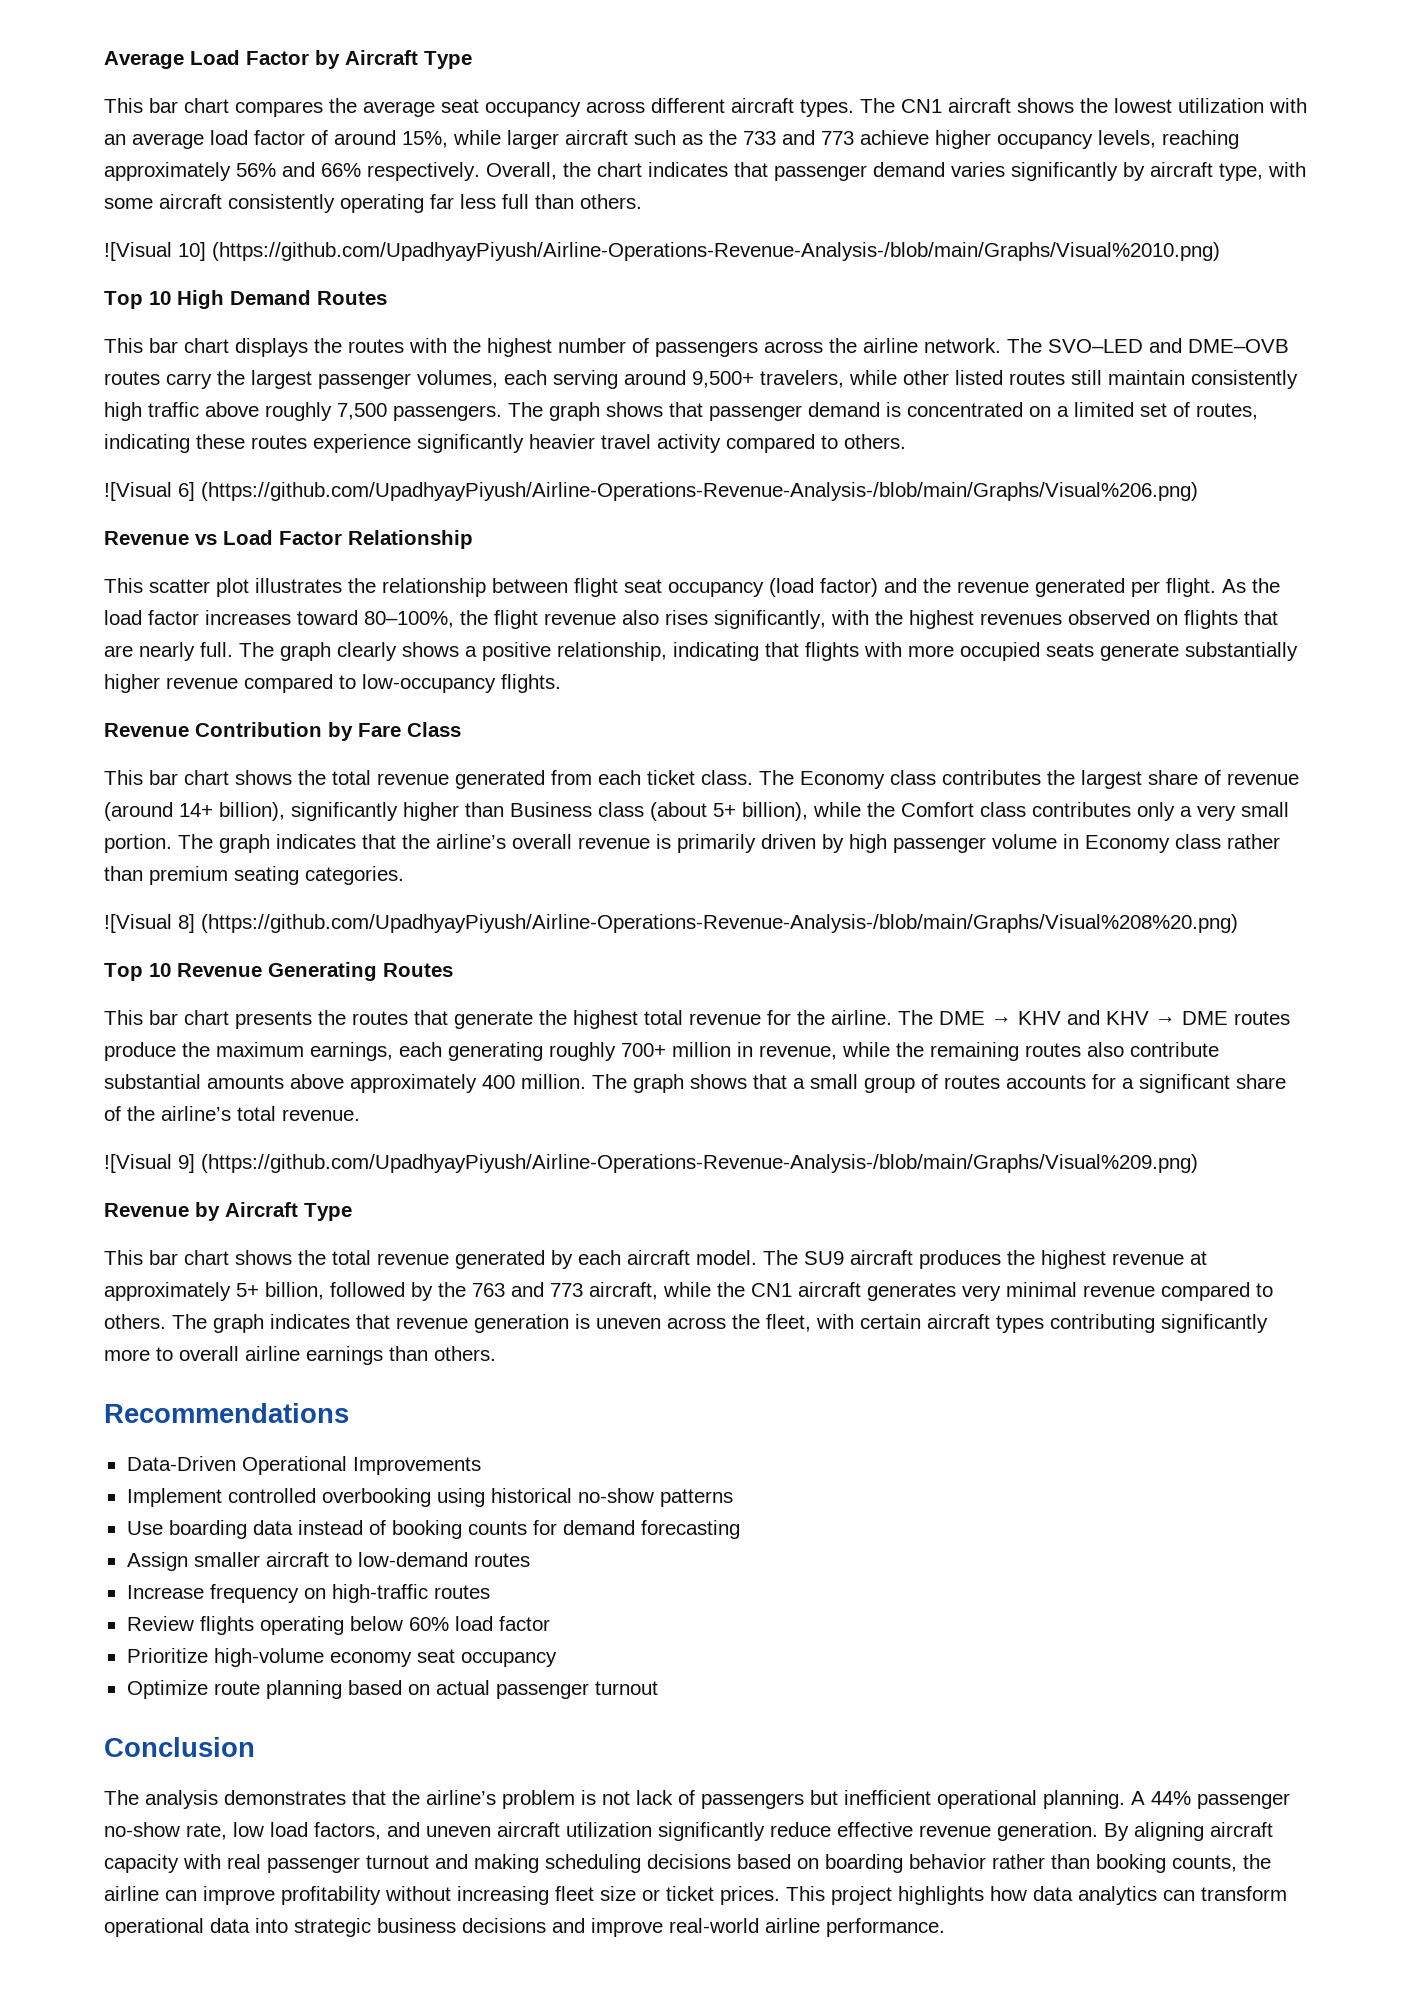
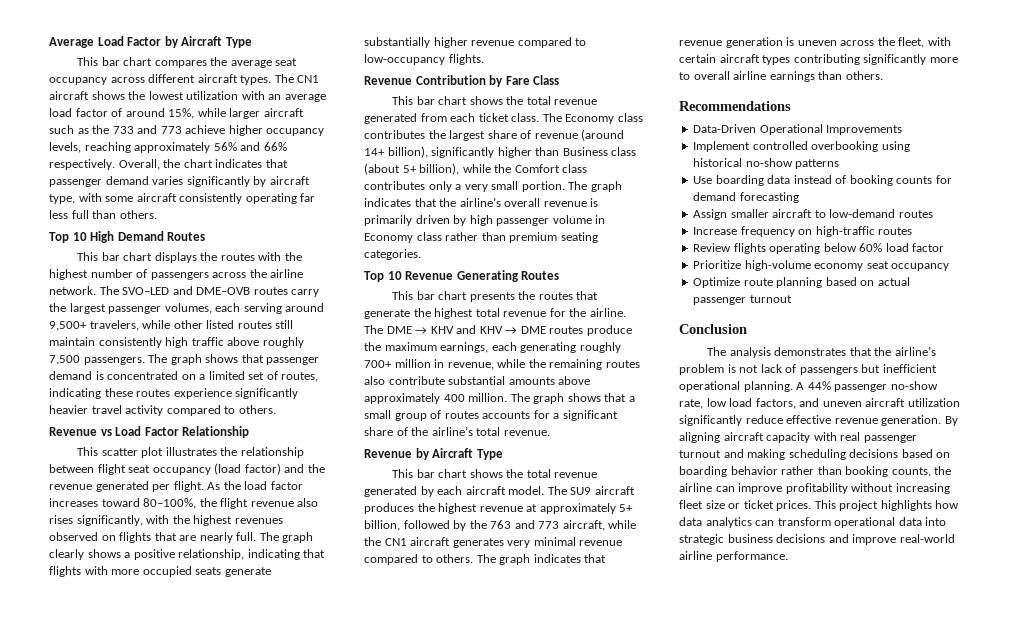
- ![Visual 10] (https://github.com/UpadhyayPiyush/Airline-Operations-Revenue-Analysis-/blob/main/Graphs/Visual%2010.png)
- ![Visual 6] (https://github.com/UpadhyayPiyush/Airline-Operations-Revenue-Analysis-/blob/main/Graphs/Visual%206.png)
- ![Visual 8] (https://github.com/UpadhyayPiyush/Airline-Operations-Revenue-Analysis-/blob/main/Graphs/Visual%208%20.png)
- ![Visual 9] (https://github.com/UpadhyayPiyush/Airline-Operations-Revenue-Analysis-/blob/main/Graphs/Visual%209.png)

